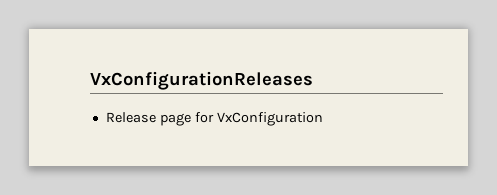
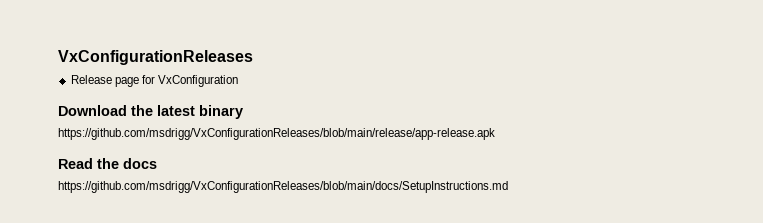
+ Download the latest binary
+ https://github.com/msdrigg/VxConfigurationReleases/blob/main/release/app-release.apk
+ Read the docs
+ https://github.com/msdrigg/VxConfigurationReleases/blob/main/docs/SetupInstructions.md

